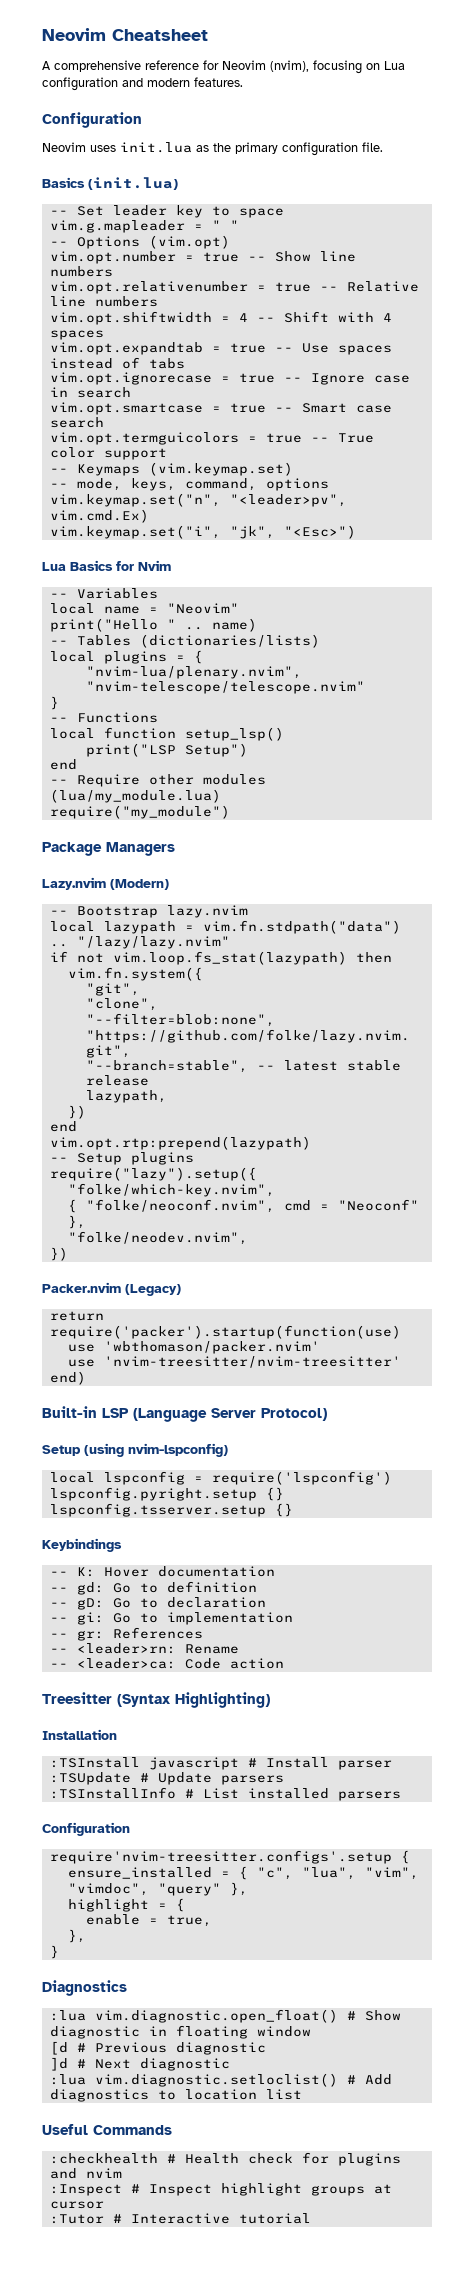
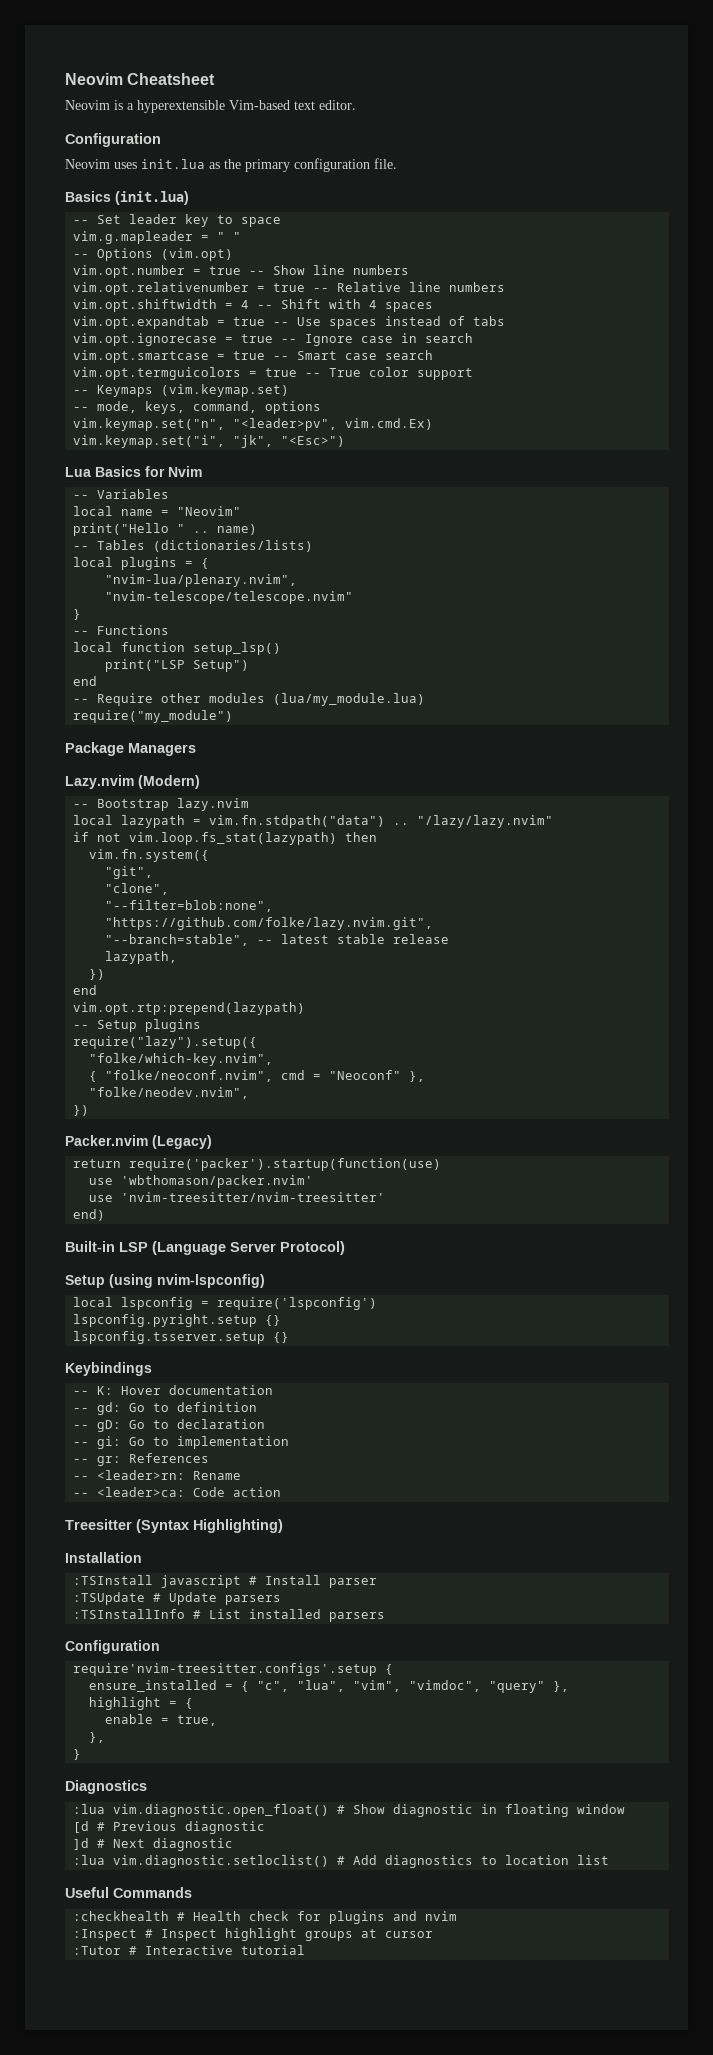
- A comprehensive reference for Neovim (nvim), focusing on Lua configuration and modern features.
+ Neovim is a hyperextensible Vim-based text editor.

